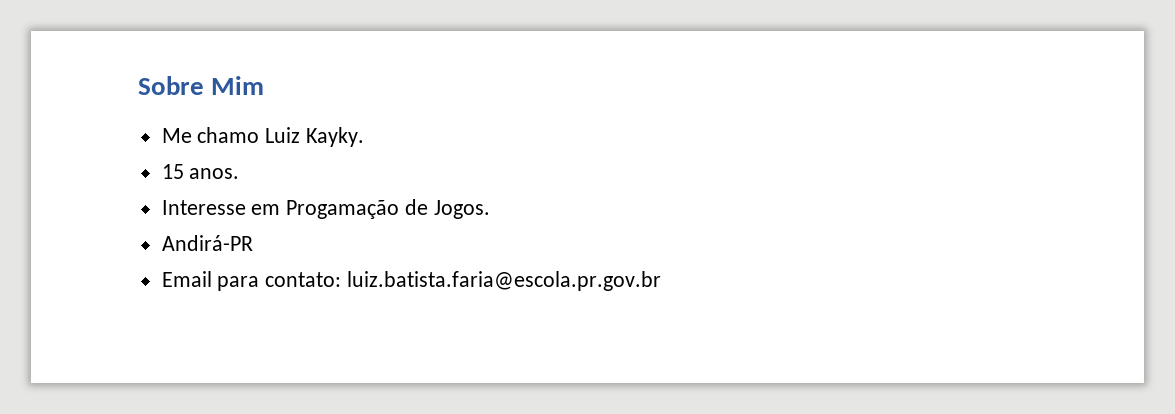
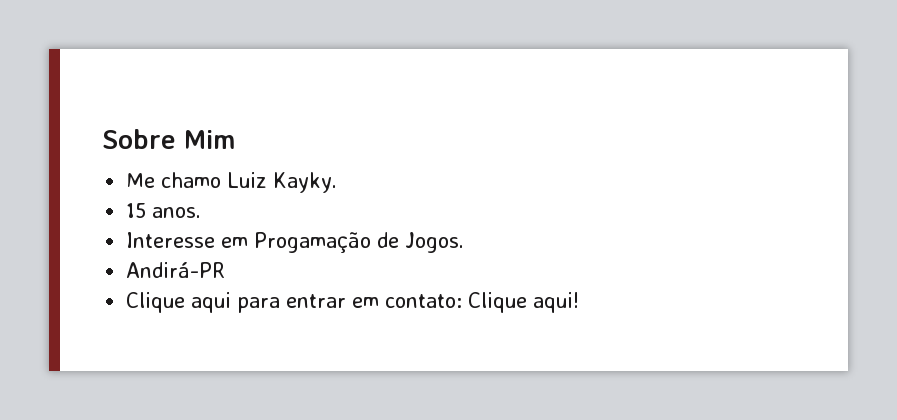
- Email para contato: luiz.batista.faria@escola.pr.gov.br
+ Clique aqui para entrar em contato: Clique aqui!

